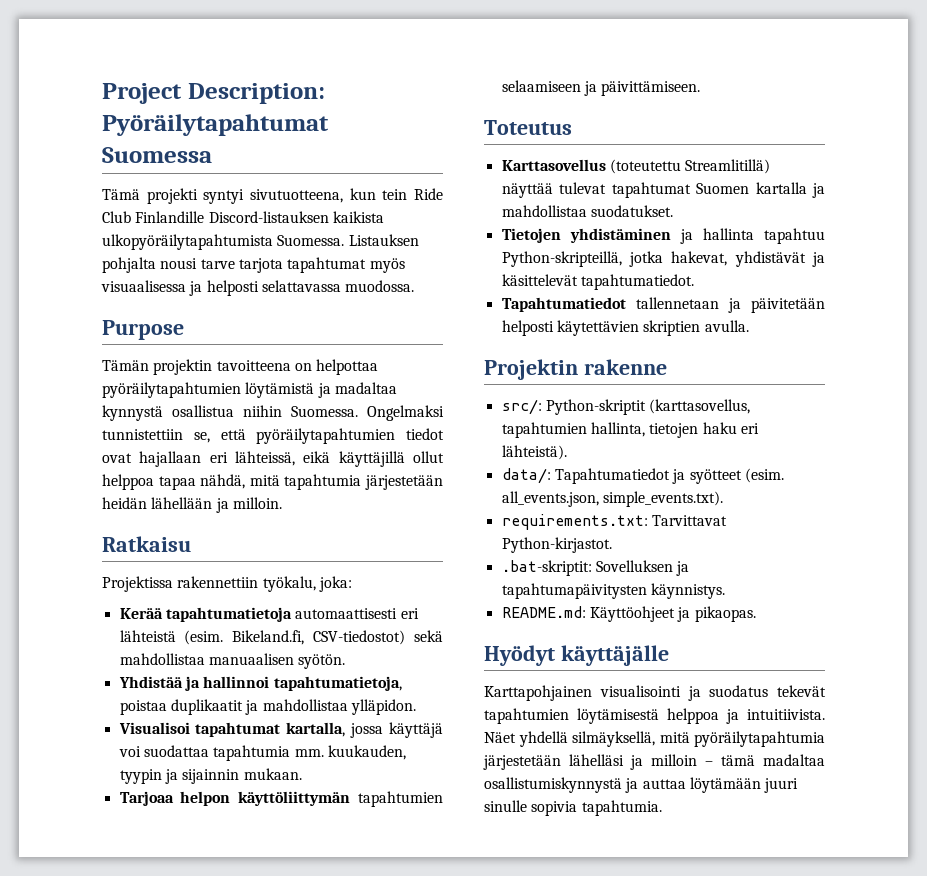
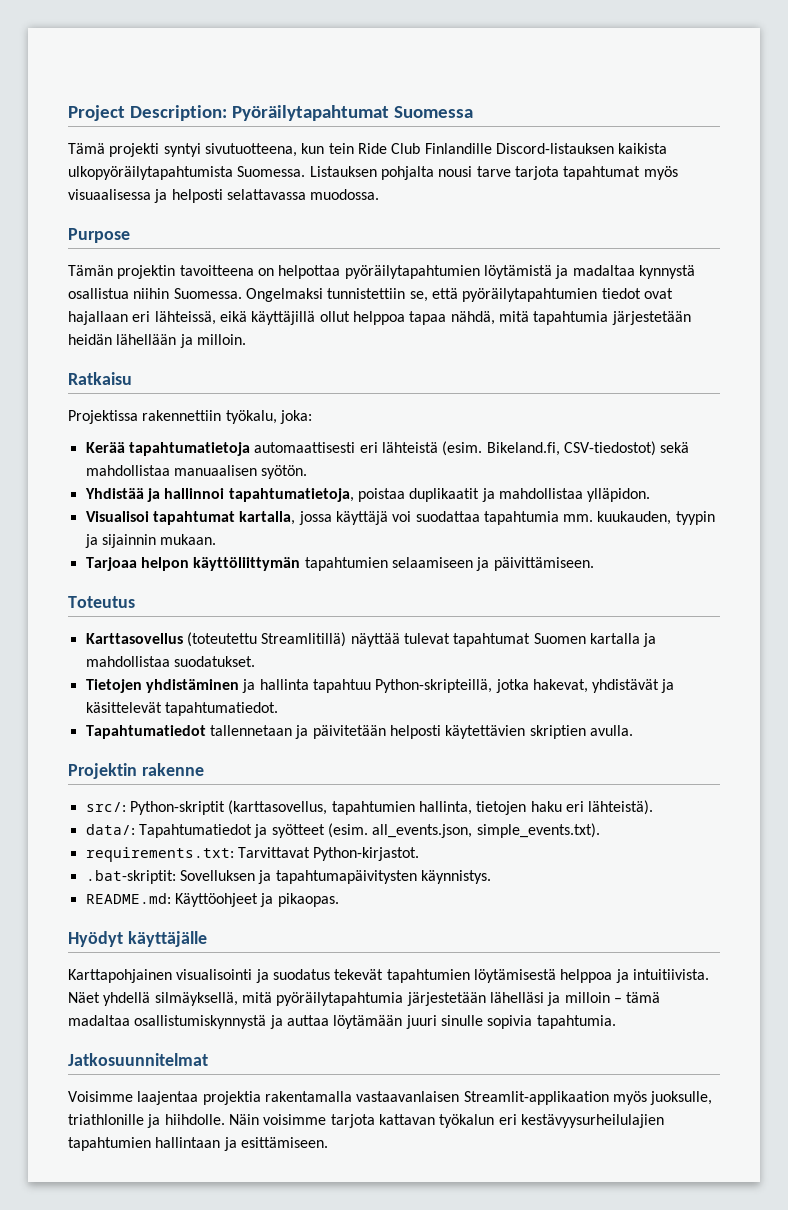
+ Jatkosuunnitelmat
+ Voisimme laajentaa projektia rakentamalla vastaavanlaisen Streamlit-applikaation myös juoksulle, triathlonille ja hiihdolle. Näin voisimme tarjota kattavan työkalun eri kestävyysurheilulajien tapahtumien hallintaan ja esittämiseen.

